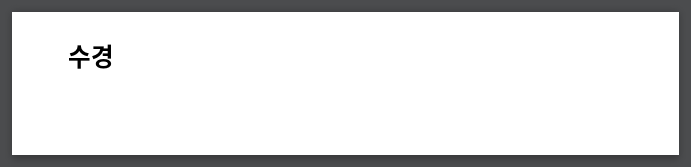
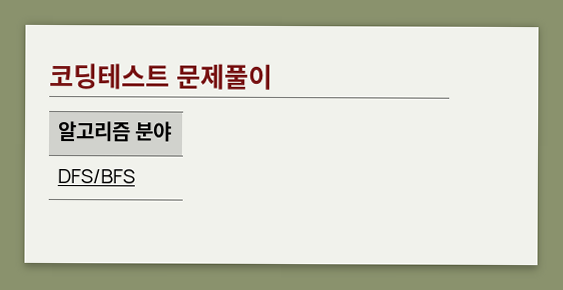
- 수경
+ 코딩테스트 문제풀이
+ 알고리즘 분야
+ DFS/BFS

